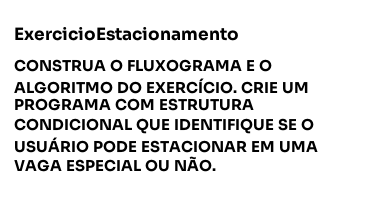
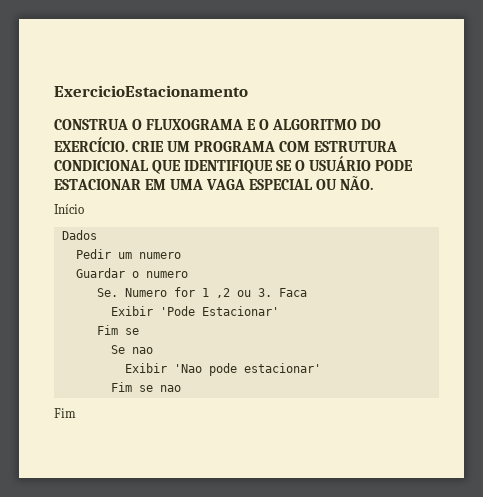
+ Início
+ Dados
+ Pedir um numero
+ Guardar o numero
+ Se. Numero for 1 ,2 ou 3. Faca
+ Exibir 'Pode Estacionar'
+ Fim se
+ Se nao
+ Exibir 'Nao pode estacionar'
+ Fim se nao
+ Fim

